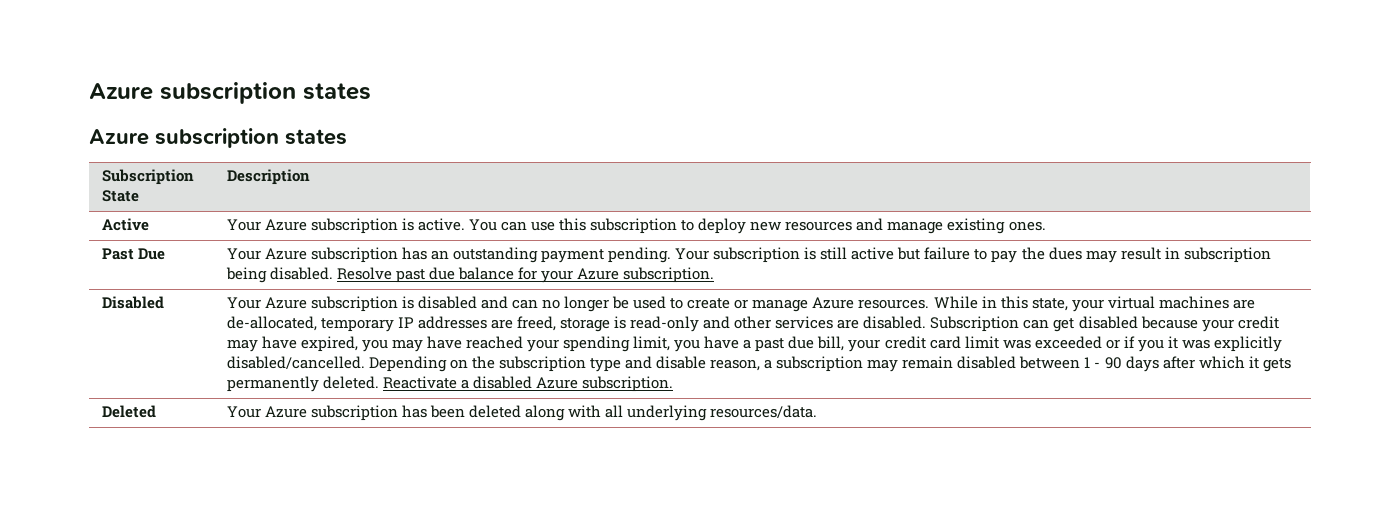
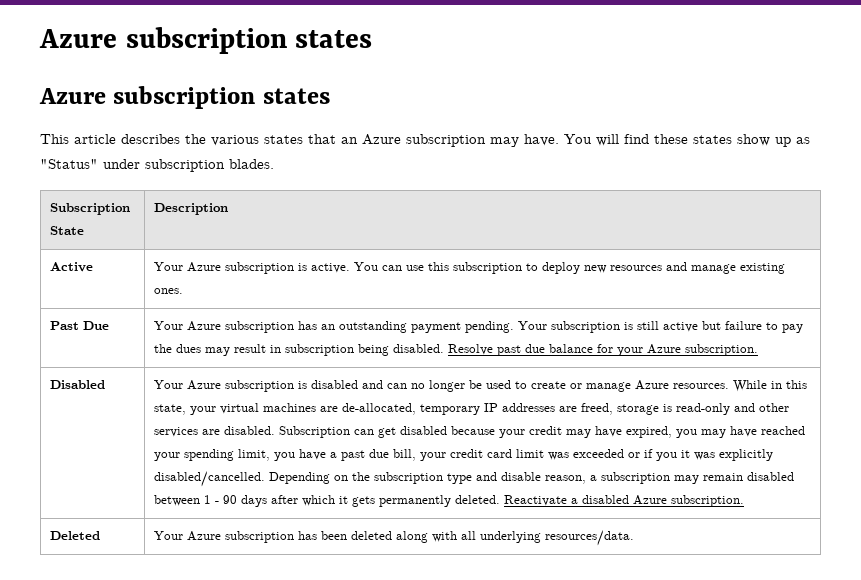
+ This article describes the various states that an Azure subscription may have. You will find these states show up as "Status" under subscription blades.

